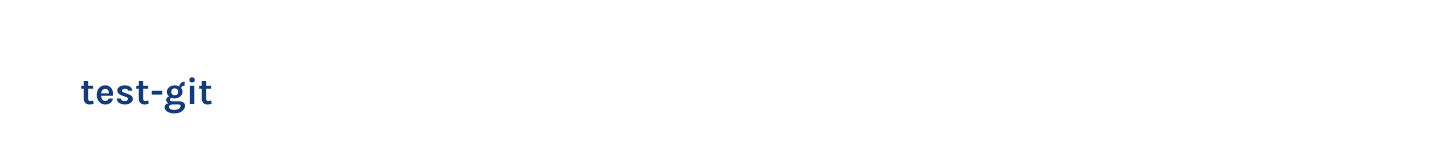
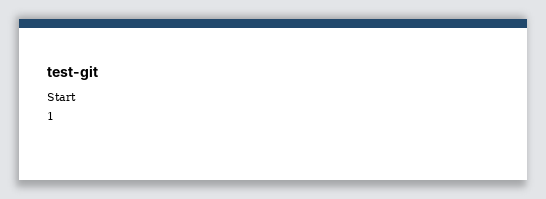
+ Start
+ 1

